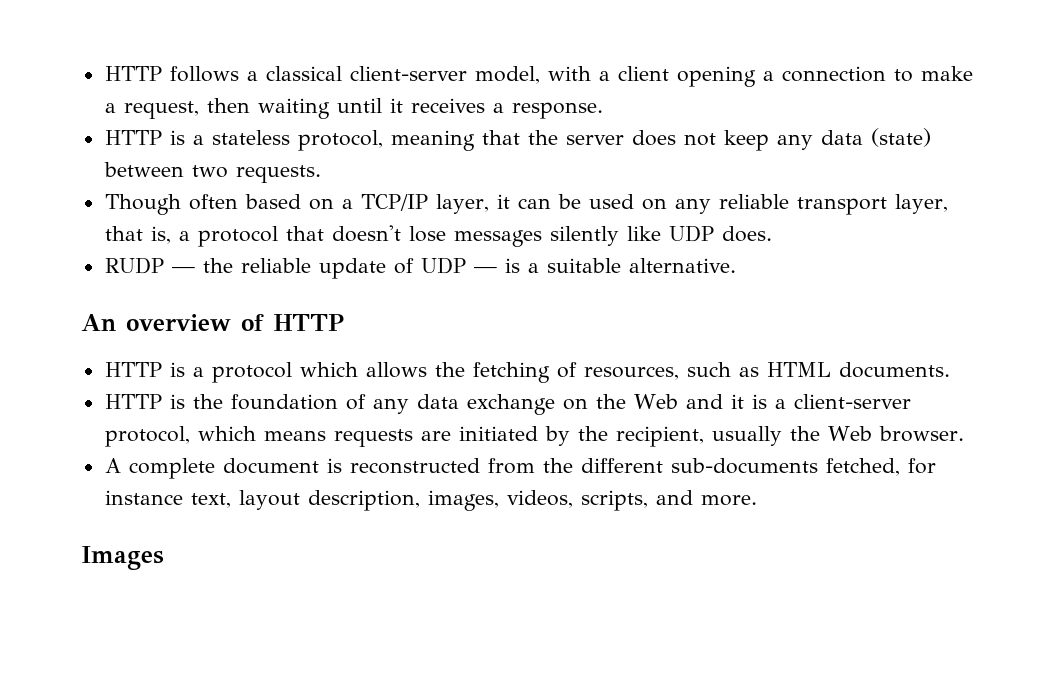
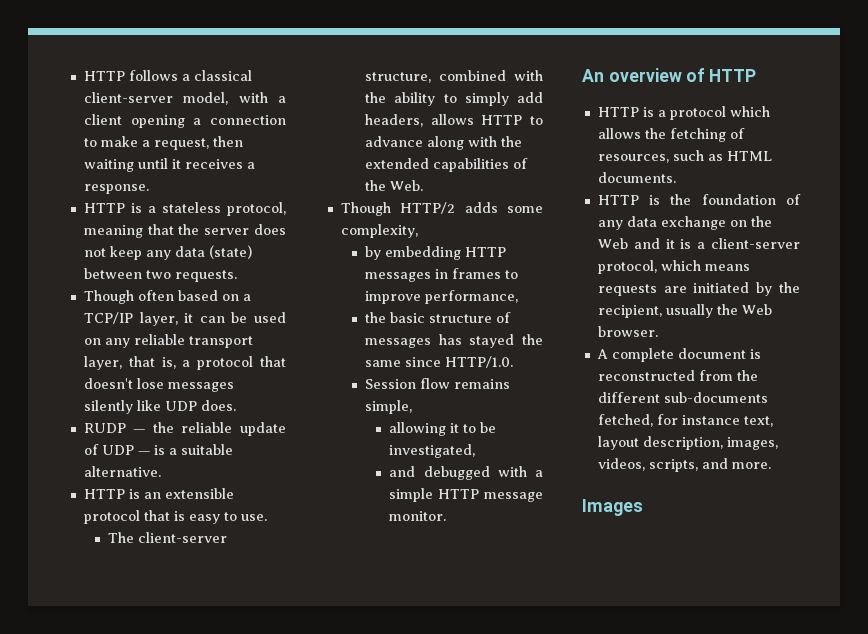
+ HTTP is an extensible protocol that is easy to use.
+ The client-server structure, combined with the ability to simply add headers, allows HTTP to advance along with the extended capabilities of the Web.
+ Though HTTP/2 adds some complexity,
+ by embedding HTTP messages in frames to improve performance,
+ the basic structure of messages has stayed the same since HTTP/1.0.
+ Session flow remains simple,
+ allowing it to be investigated,
+ and debugged with a simple HTTP message monitor.

